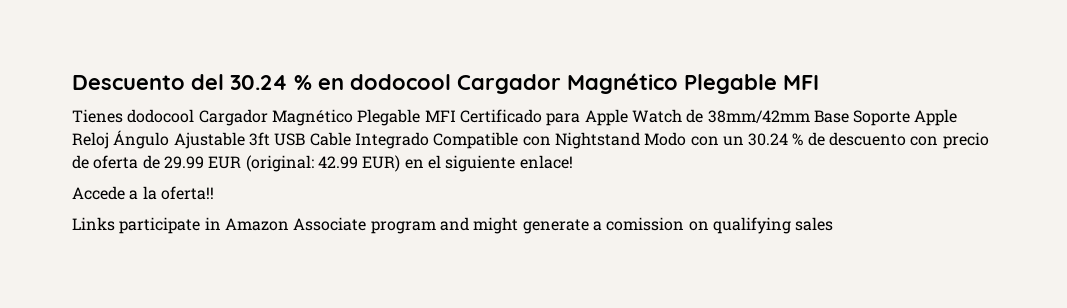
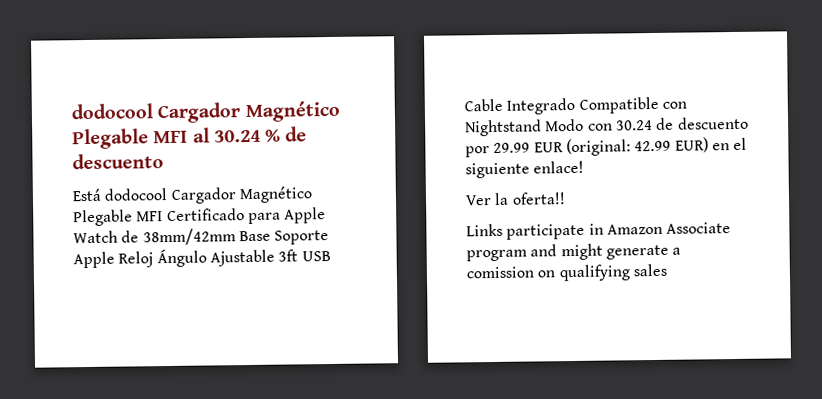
- Descuento del 30.24 % en dodocool Cargador Magnético Plegable MFI
- Tienes dodocool Cargador Magnético Plegable MFI Certificado para Apple Watch de 38mm/42mm Base Soporte Apple Reloj Ángulo Ajustable 3ft USB Cable Integrado Compatible con Nightstand Modo con un 30.24 % de descuento con precio de oferta de 29.99 EUR (original: 42.99 EUR) en el siguiente enlace!
+ dodocool Cargador Magnético Plegable MFI al 30.24 % de descuento
+ Está dodocool Cargador Magnético Plegable MFI Certificado para Apple Watch de 38mm/42mm Base Soporte Apple Reloj Ángulo Ajustable 3ft USB Cable Integrado Compatible con Nightstand Modo con 30.24 de descuento por 29.99 EUR (original: 42.99 EUR) en el siguiente enlace!
- Accede a la oferta!!
+ Ver la oferta!!

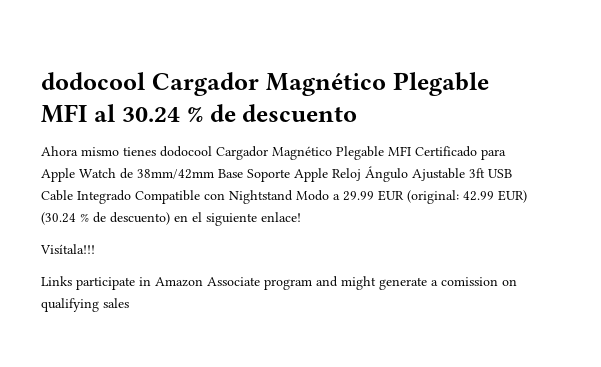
- Está dodocool Cargador Magnético Plegable MFI Certificado para Apple Watch de 38mm/42mm Base Soporte Apple Reloj Ángulo Ajustable 3ft USB Cable Integrado Compatible con Nightstand Modo con 30.24 de descuento por 29.99 EUR (original: 42.99 EUR) en el siguiente enlace!
+ Ahora mismo tienes dodocool Cargador Magnético Plegable MFI Certificado para Apple Watch de 38mm/42mm Base Soporte Apple Reloj Ángulo Ajustable 3ft USB Cable Integrado Compatible con Nightstand Modo a 29.99 EUR (original: 42.99 EUR) (30.24 % de descuento) en el siguiente enlace!
- Ver la oferta!!
+ Visítala!!!

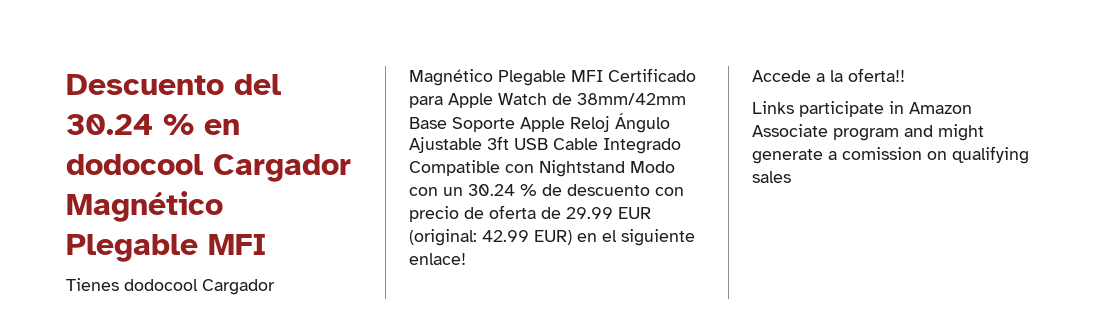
- dodocool Cargador Magnético Plegable MFI al 30.24 % de descuento
- Ahora mismo tienes dodocool Cargador Magnético Plegable MFI Certificado para Apple Watch de 38mm/42mm Base Soporte Apple Reloj Ángulo Ajustable 3ft USB Cable Integrado Compatible con Nightstand Modo a 29.99 EUR (original: 42.99 EUR) (30.24 % de descuento) en el siguiente enlace!
+ Descuento del 30.24 % en dodocool Cargador Magnético Plegable MFI
+ Tienes dodocool Cargador Magnético Plegable MFI Certificado para Apple Watch de 38mm/42mm Base Soporte Apple Reloj Ángulo Ajustable 3ft USB Cable Integrado Compatible con Nightstand Modo con un 30.24 % de descuento con precio de oferta de 29.99 EUR (original: 42.99 EUR) en el siguiente enlace!
- Visítala!!!
+ Accede a la oferta!!

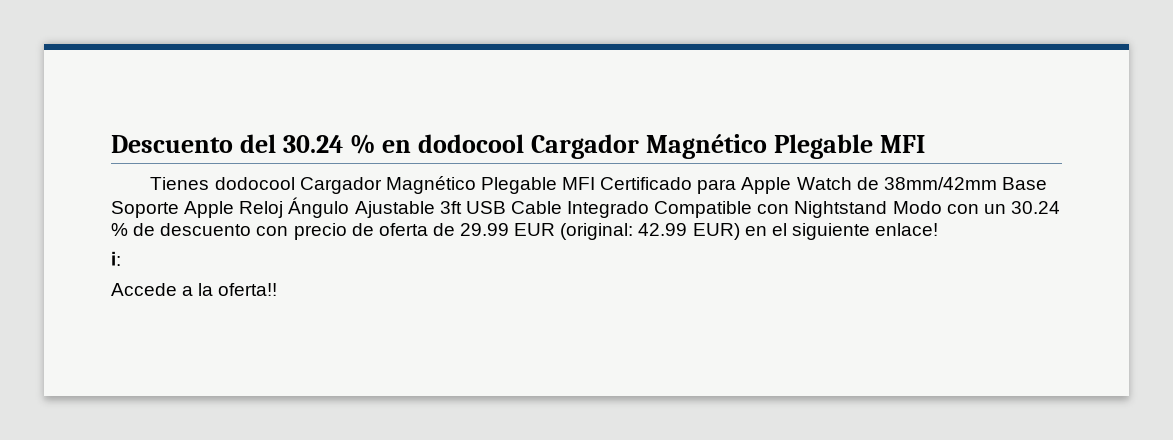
+ ℹ:
- Links participate in Amazon Associate program and might generate a comission on qualifying sales

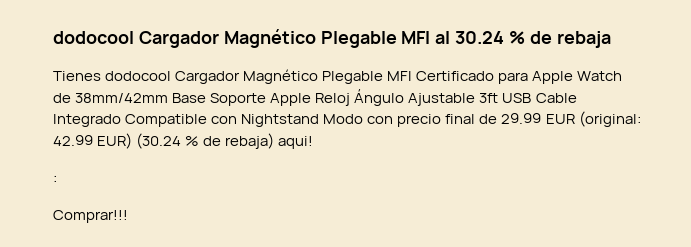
- Descuento del 30.24 % en dodocool Cargador Magnético Plegable MFI
+ dodocool Cargador Magnético Plegable MFI al 30.24 % de rebaja
- Tienes dodocool Cargador Magnético Plegable MFI Certificado para Apple Watch de 38mm/42mm Base Soporte Apple Reloj Ángulo Ajustable 3ft USB Cable Integrado Compatible con Nightstand Modo con un 30.24 % de descuento con precio de oferta de 29.99 EUR (original: 42.99 EUR) en el siguiente enlace!
- ℹ:
- Accede a la oferta!!
+ Tienes dodocool Cargador Magnético Plegable MFI Certificado para Apple Watch de 38mm/42mm Base Soporte Apple Reloj Ángulo Ajustable 3ft USB Cable Integrado Compatible con Nightstand Modo con precio final de 29.99 EUR (original: 42.99 EUR) (30.24 % de rebaja) aqui!
+ :
+ Comprar!!!

